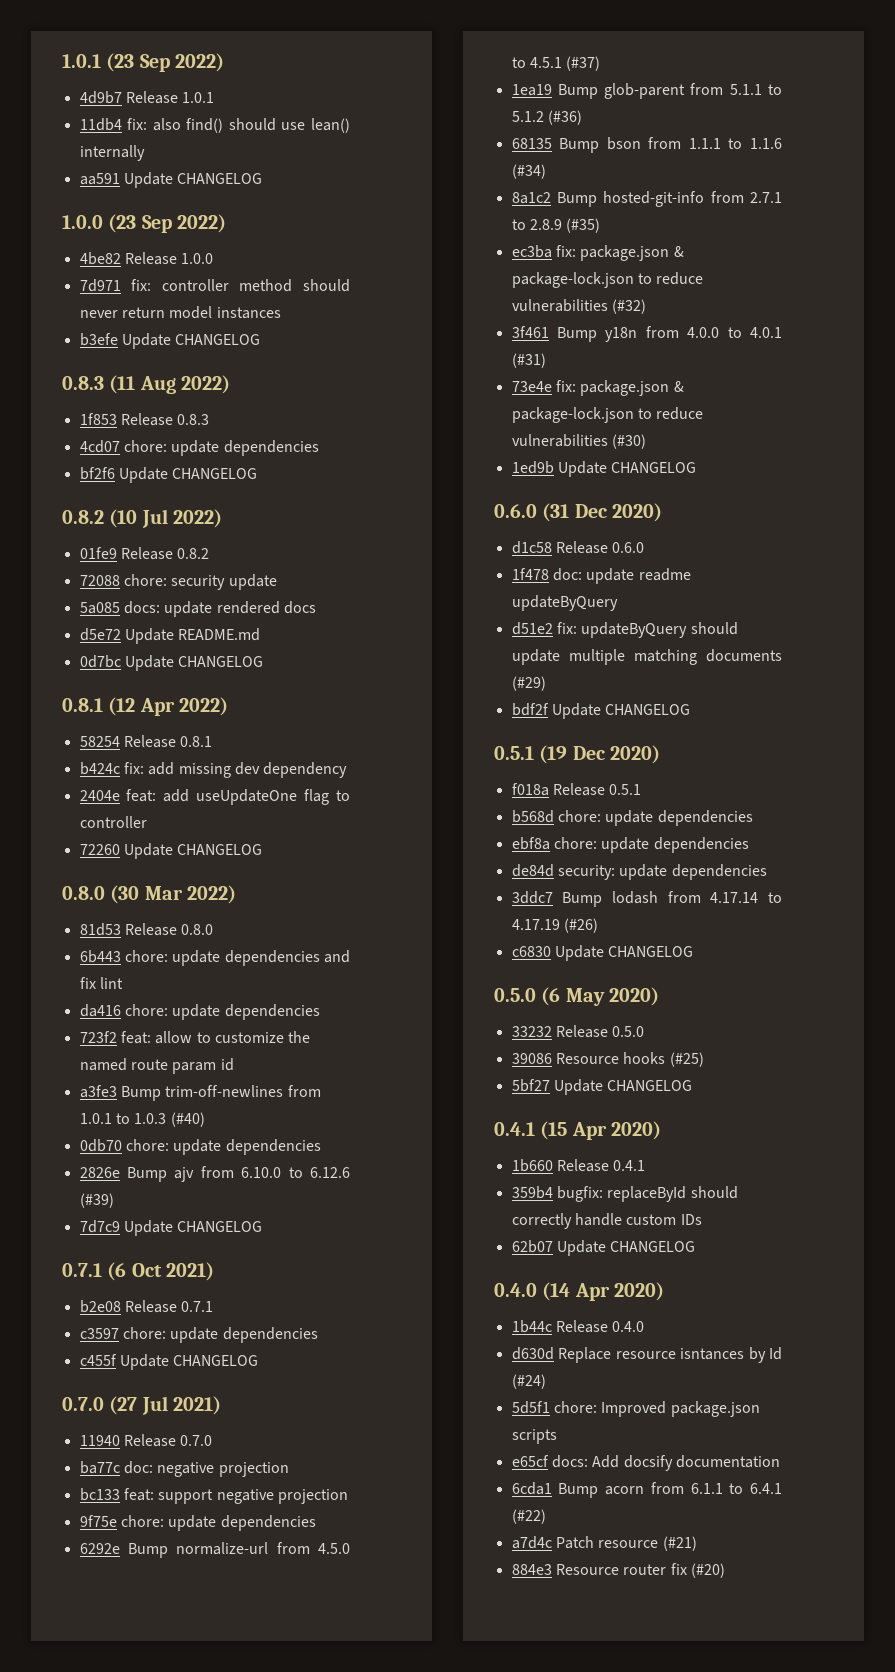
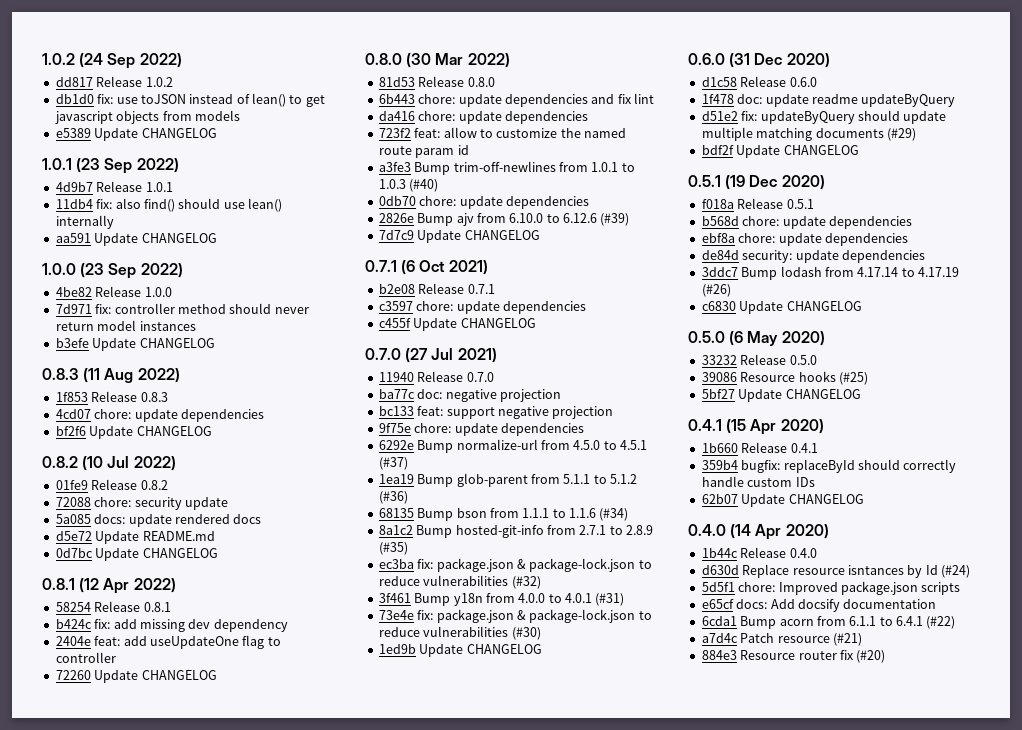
+ 1.0.2 (24 Sep 2022)
+ dd817 Release 1.0.2
+ db1d0 fix: use toJSON instead of lean() to get javascript objects from models
+ e5389 Update CHANGELOG

